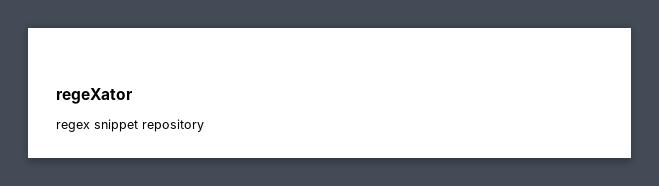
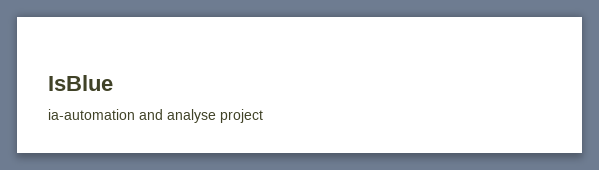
- regeXator
- regex snippet repository
+ IsBlue
+ ia-automation and analyse project

